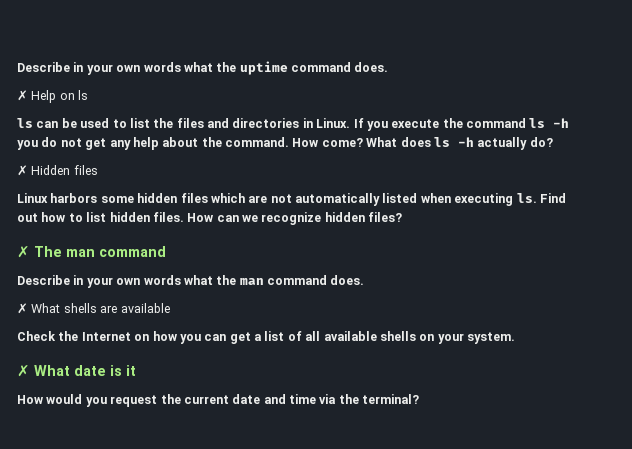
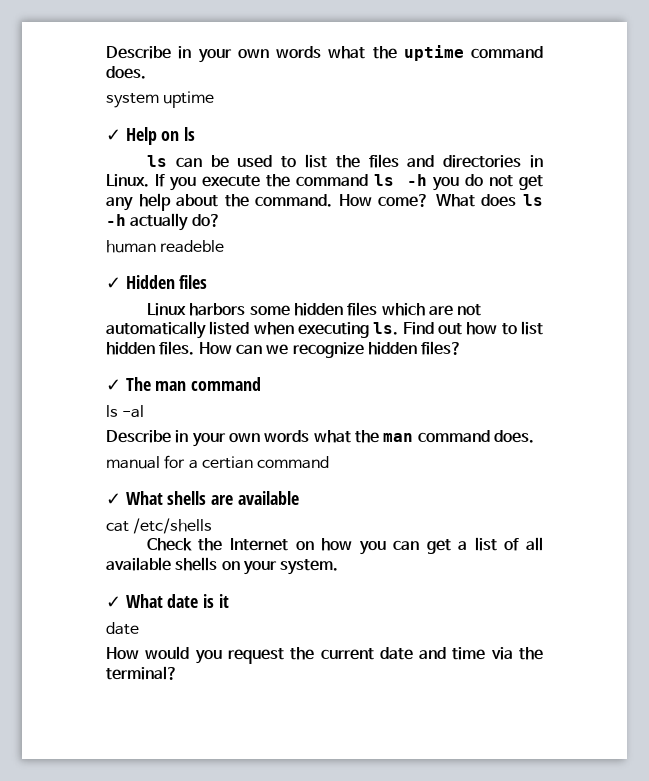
- ✗ Help on ls
+ system uptime
+ ✓ Help on ls
- ✗ Hidden files
+ human readeble
+ ✓ Hidden files
- ✗ The man command
+ ✓ The man command
+ ls -al
- ✗ What shells are available
+ manual for a certian command
+ ✓ What shells are available
+ cat /etc/shells
- ✗ What date is it
+ ✓ What date is it
+ date

